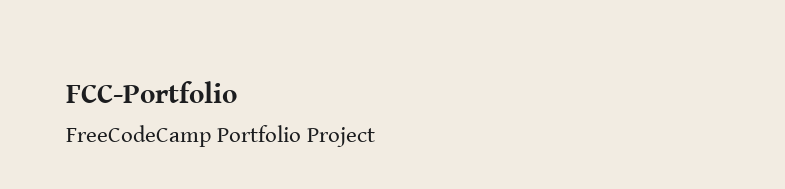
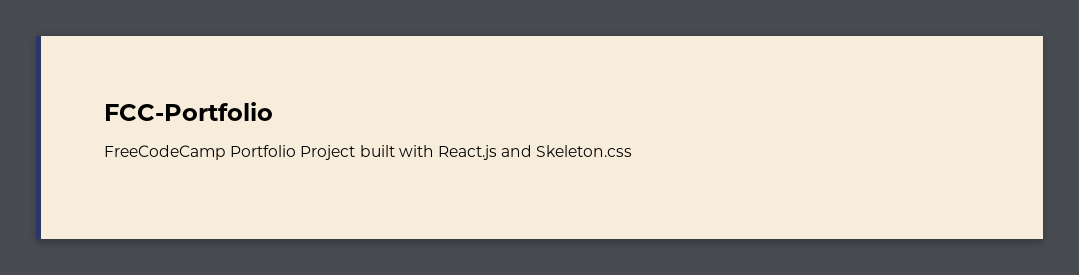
- FreeCodeCamp Portfolio Project
+ FreeCodeCamp Portfolio Project built with React.js and Skeleton.css

